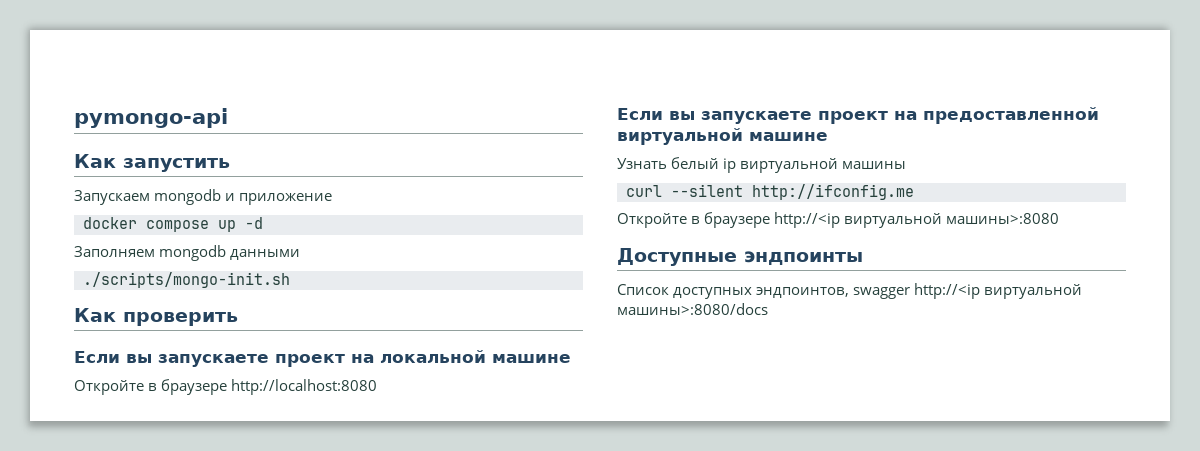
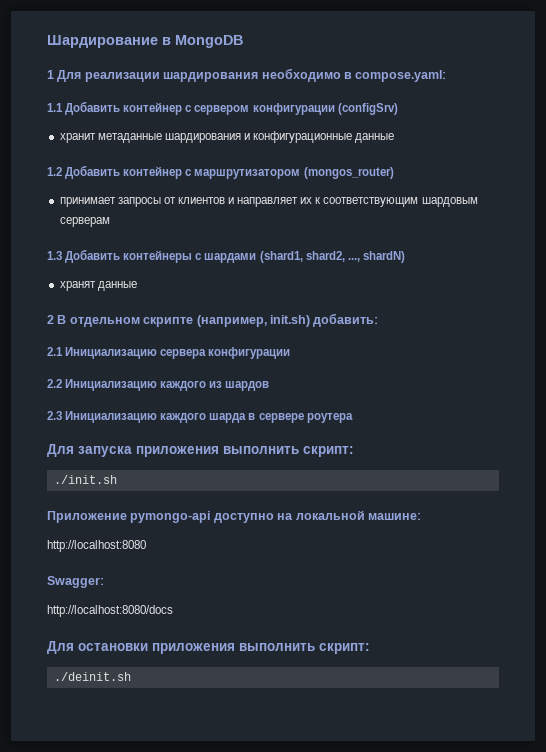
- pymongo-api
- Как запустить
- Запускаем mongodb и приложение
- docker compose up -d
- Заполняем mongodb данными
- ./scripts/mongo-init.sh
- Как проверить
- Если вы запускаете проект на локальной машине
- Откройте в браузере http://localhost:8080
- Если вы запускаете проект на предоставленной виртуальной машине
- Узнать белый ip виртуальной машины
- curl --silent http://ifconfig.me
- Откройте в браузере http://<ip виртуальной машины>:8080
- Доступные эндпоинты
- Список доступных эндпоинтов, swagger http://<ip виртуальной машины>:8080/docs
+ Шардирование в MongoDB
+ 1 Для реализации шардирования необходимо в compose.yaml:
+ 1.1 Добавить контейнер с сервером конфигурации (configSrv)
+ хранит метаданные шардирования и конфигурационные данные
+ 1.2 Добавить контейнер с маршрутизатором (mongos_router)
+ принимает запросы от клиентов и направляет их к соответствующим шардовым серверам
+ 1.3 Добавить контейнеры с шардами (shard1, shard2, ..., shardN)
+ хранят данные
+ 2 В отдельном скрипте (например, init.sh) добавить:
+ 2.1 Инициализацию сервера конфигурации
+ 2.2 Инициализацию каждого из шардов
+ 2.3 Инициализацию каждого шарда в сервере роутера
+ Для запуска приложения выполнить скрипт:
+ ./init.sh
+ Приложение pymongo-api доступно на локальной машине:
+ http://localhost:8080
+ Swagger:
+ http://localhost:8080/docs
+ Для остановки приложения выполнить скрипт:
+ ./deinit.sh

